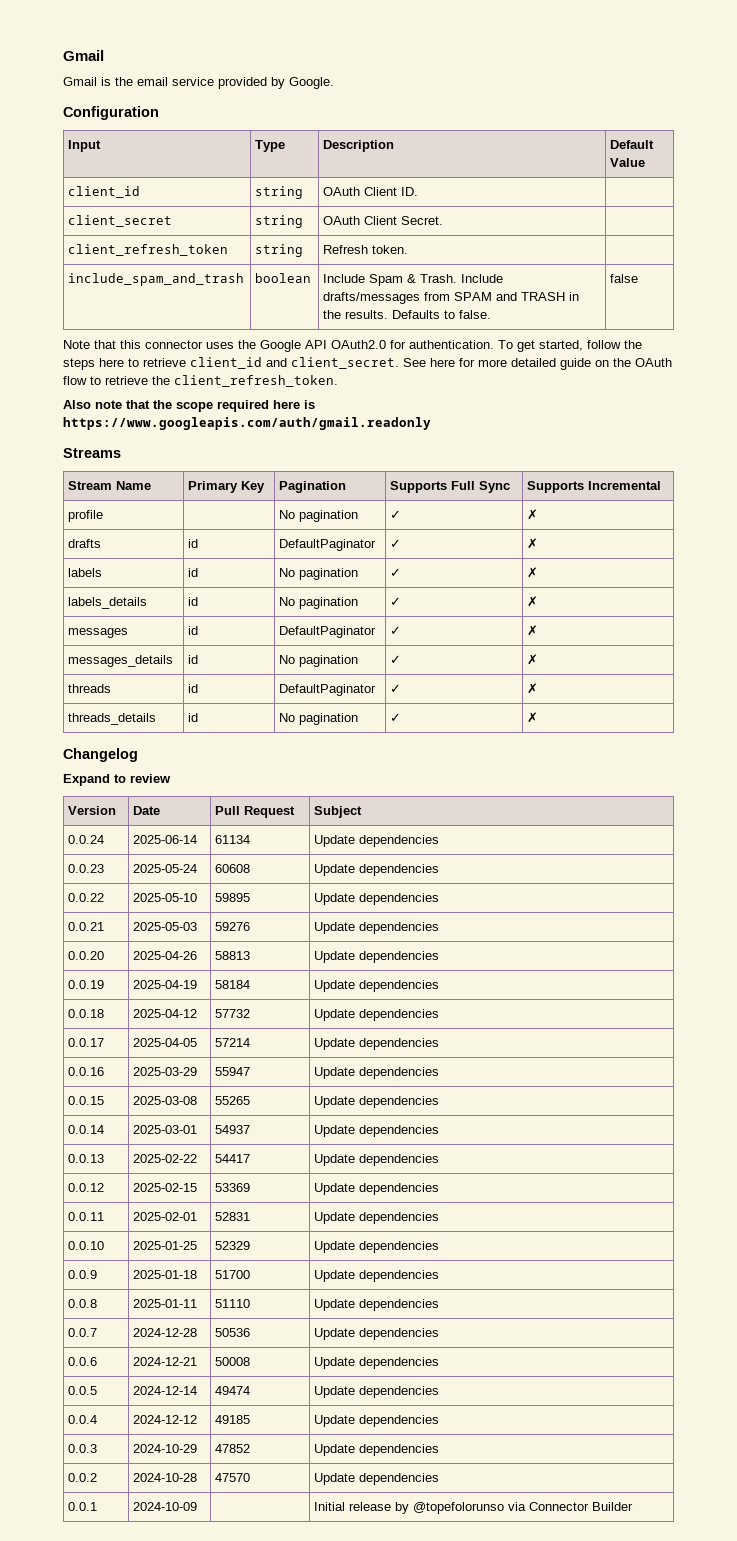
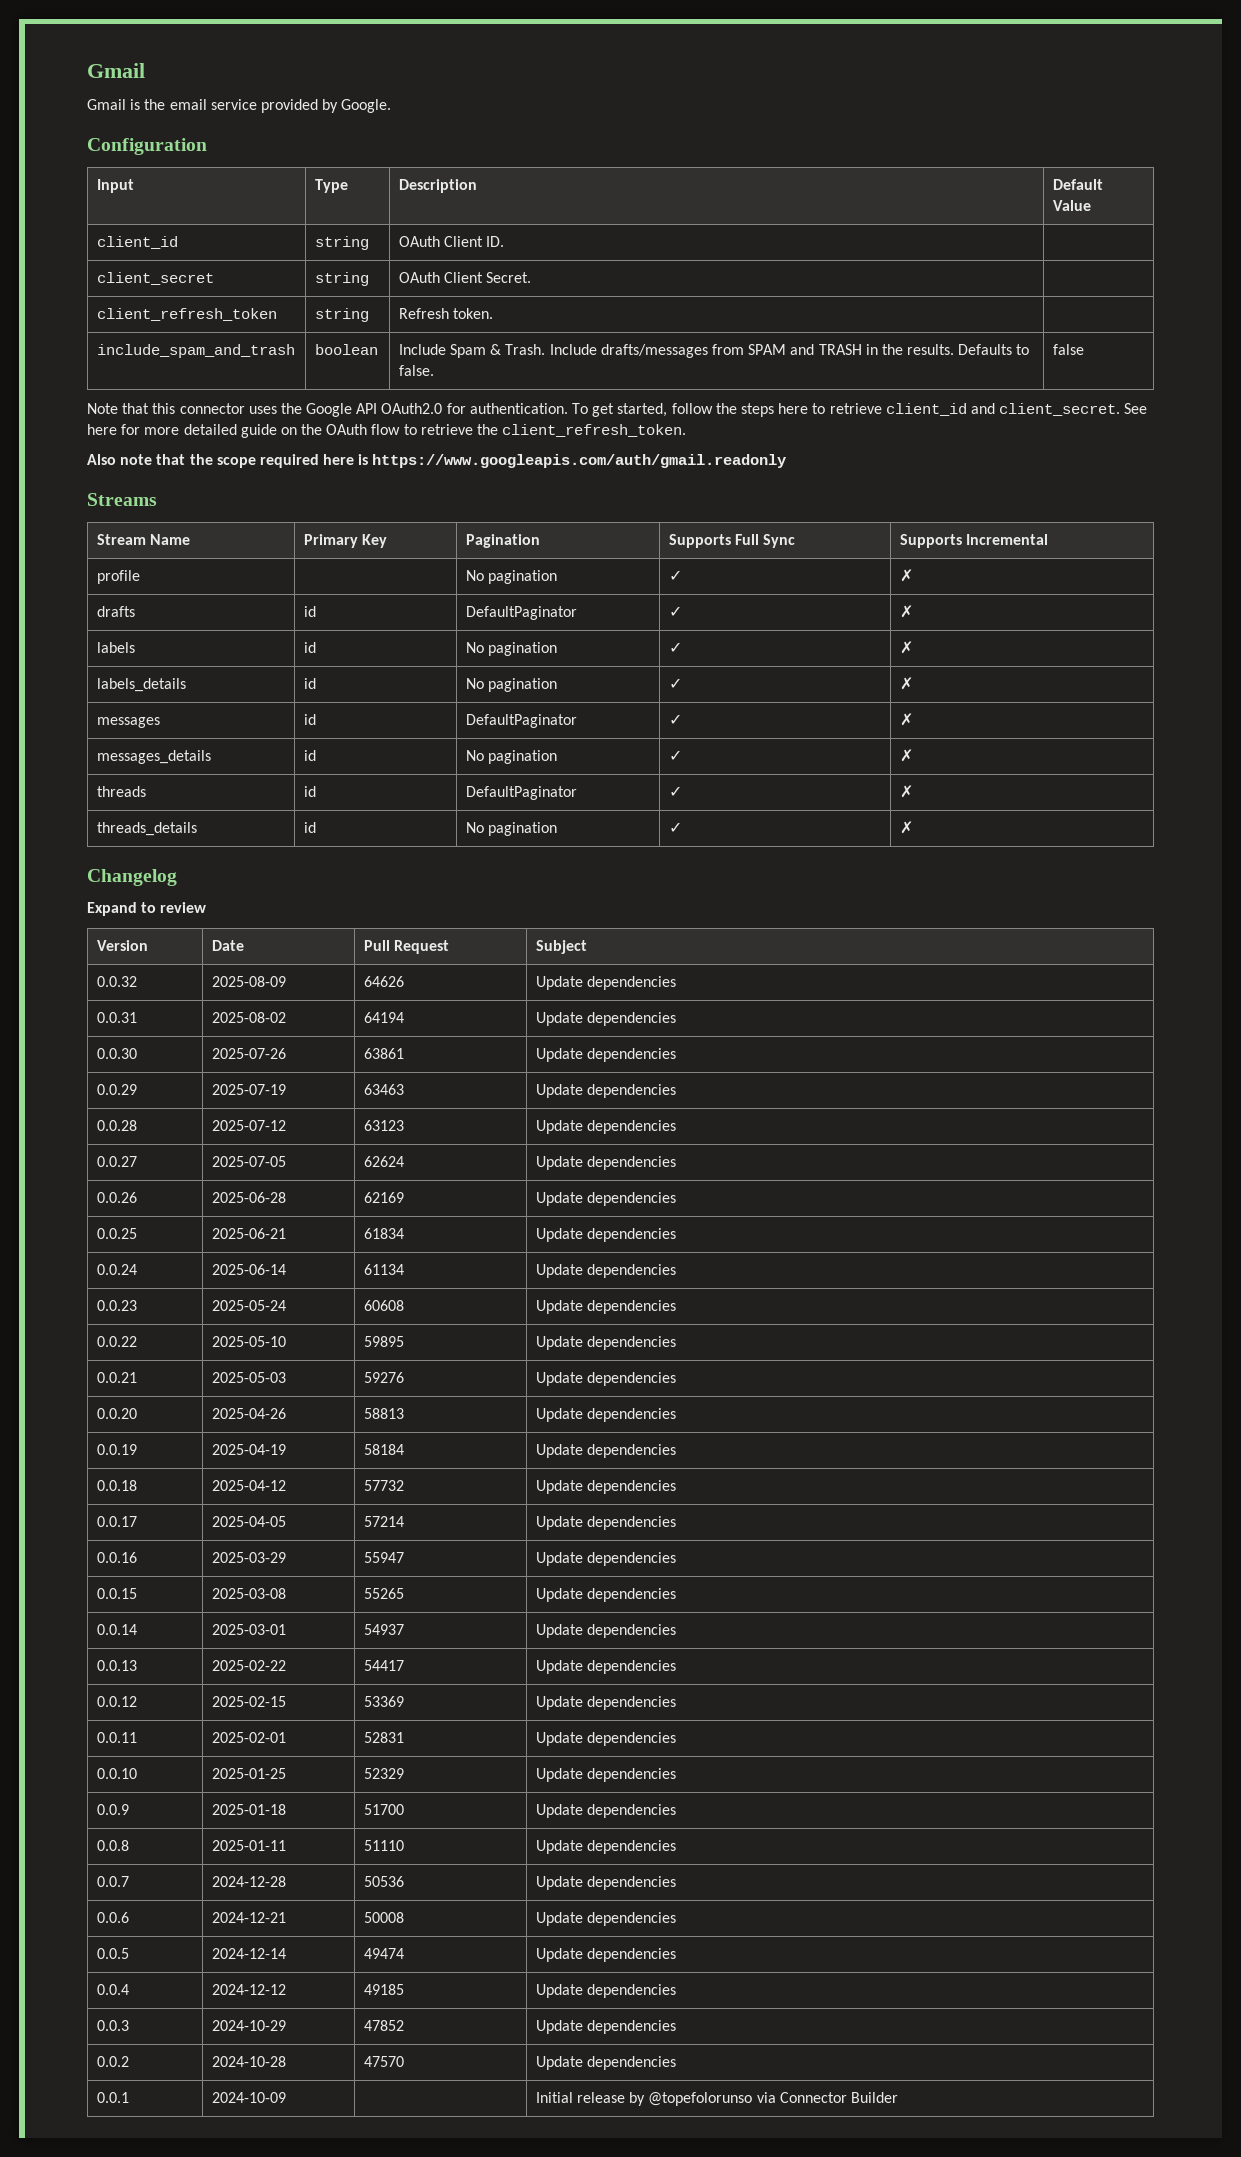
+ 0.0.32 | 2025-08-09 | 64626 | Update dependencies
+ 0.0.31 | 2025-08-02 | 64194 | Update dependencies
+ 0.0.30 | 2025-07-26 | 63861 | Update dependencies
+ 0.0.29 | 2025-07-19 | 63463 | Update dependencies
+ 0.0.28 | 2025-07-12 | 63123 | Update dependencies
+ 0.0.27 | 2025-07-05 | 62624 | Update dependencies
+ 0.0.26 | 2025-06-28 | 62169 | Update dependencies
+ 0.0.25 | 2025-06-21 | 61834 | Update dependencies

